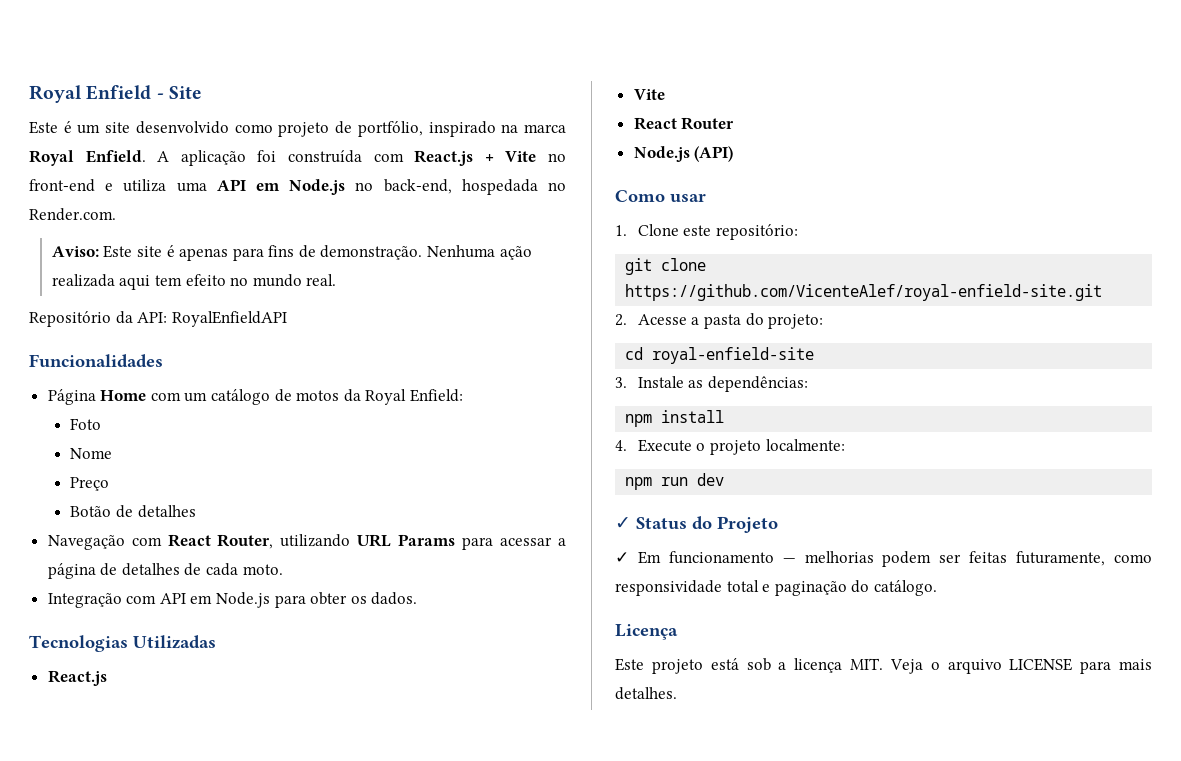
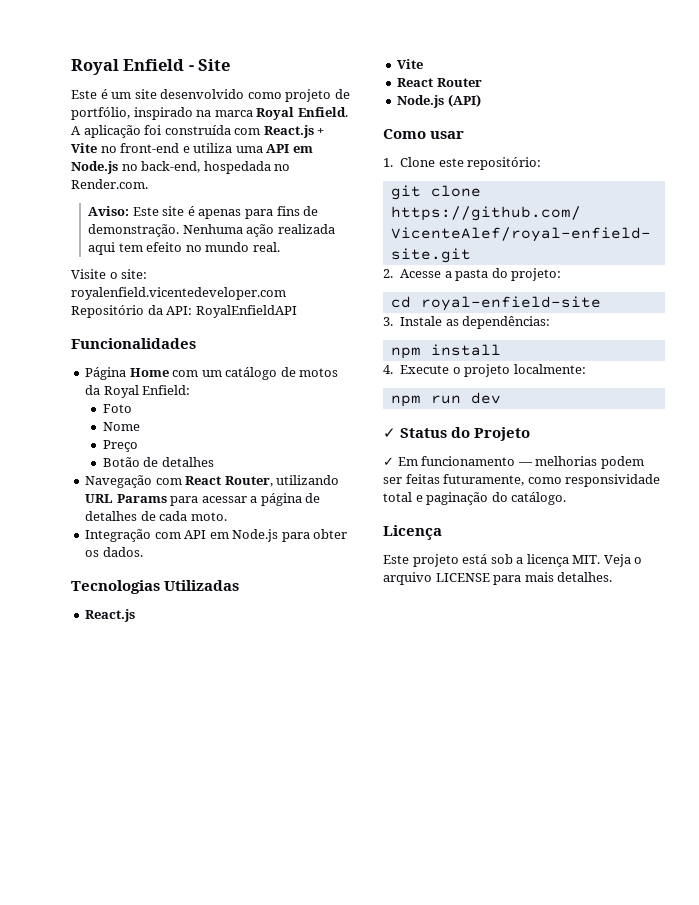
- Repositório da API: RoyalEnfieldAPI
+ Visite o site: royalenfield.vicentedeveloper.com Repositório da API: RoyalEnfieldAPI

